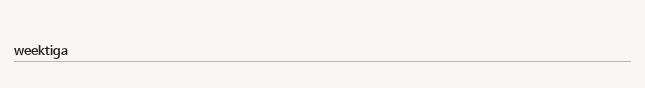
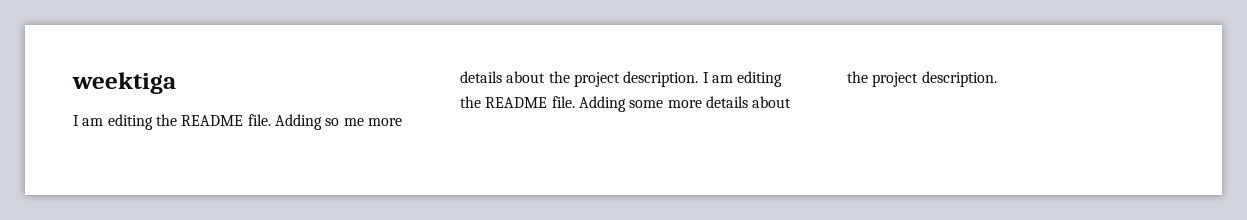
+ I am editing the README file. Adding so me more details about the project description. I am editing the README file. Adding some more details about the project description.

